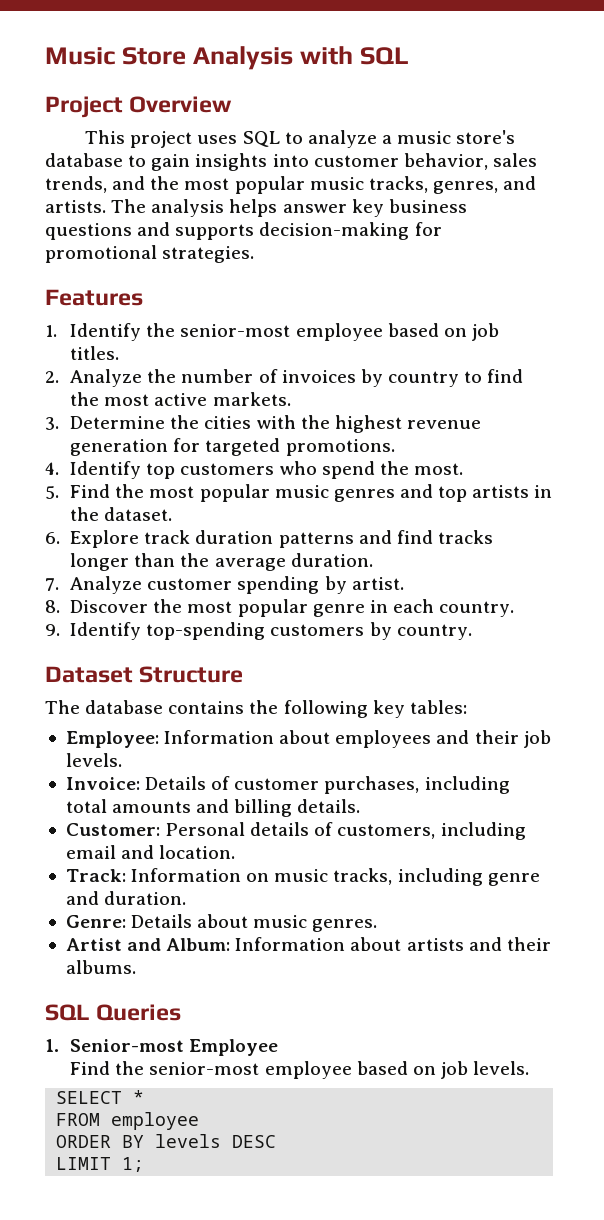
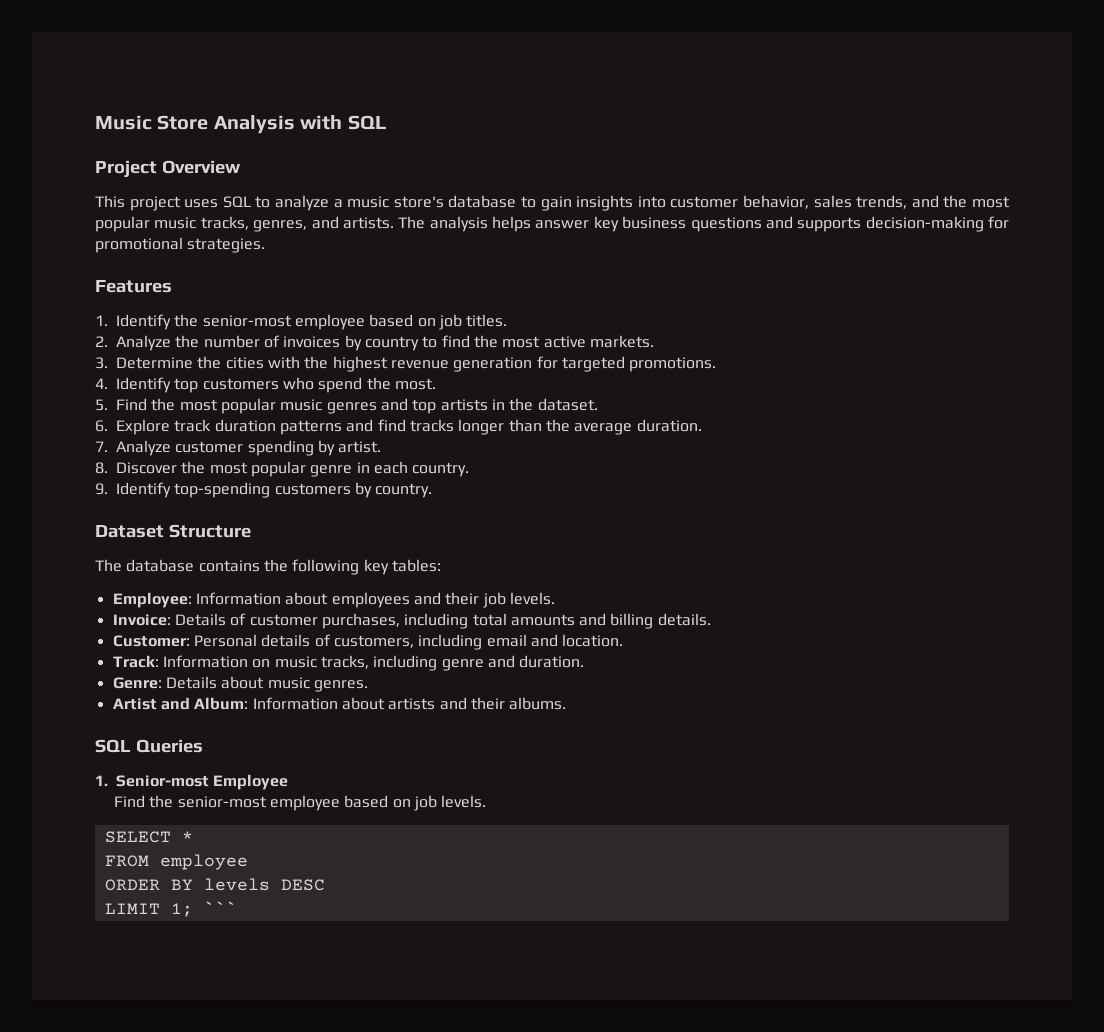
- LIMIT 1;
+ LIMIT 1; ```

